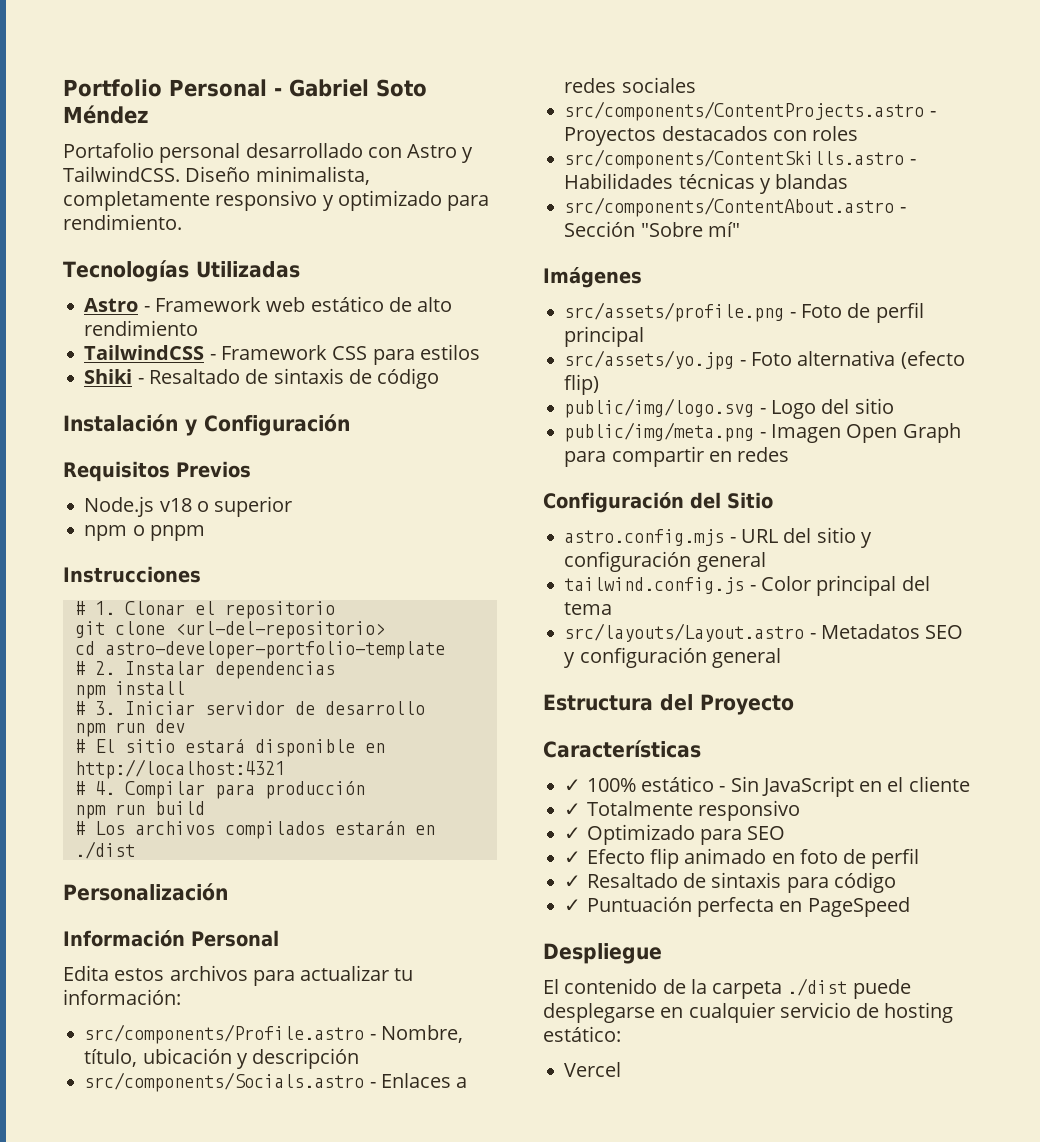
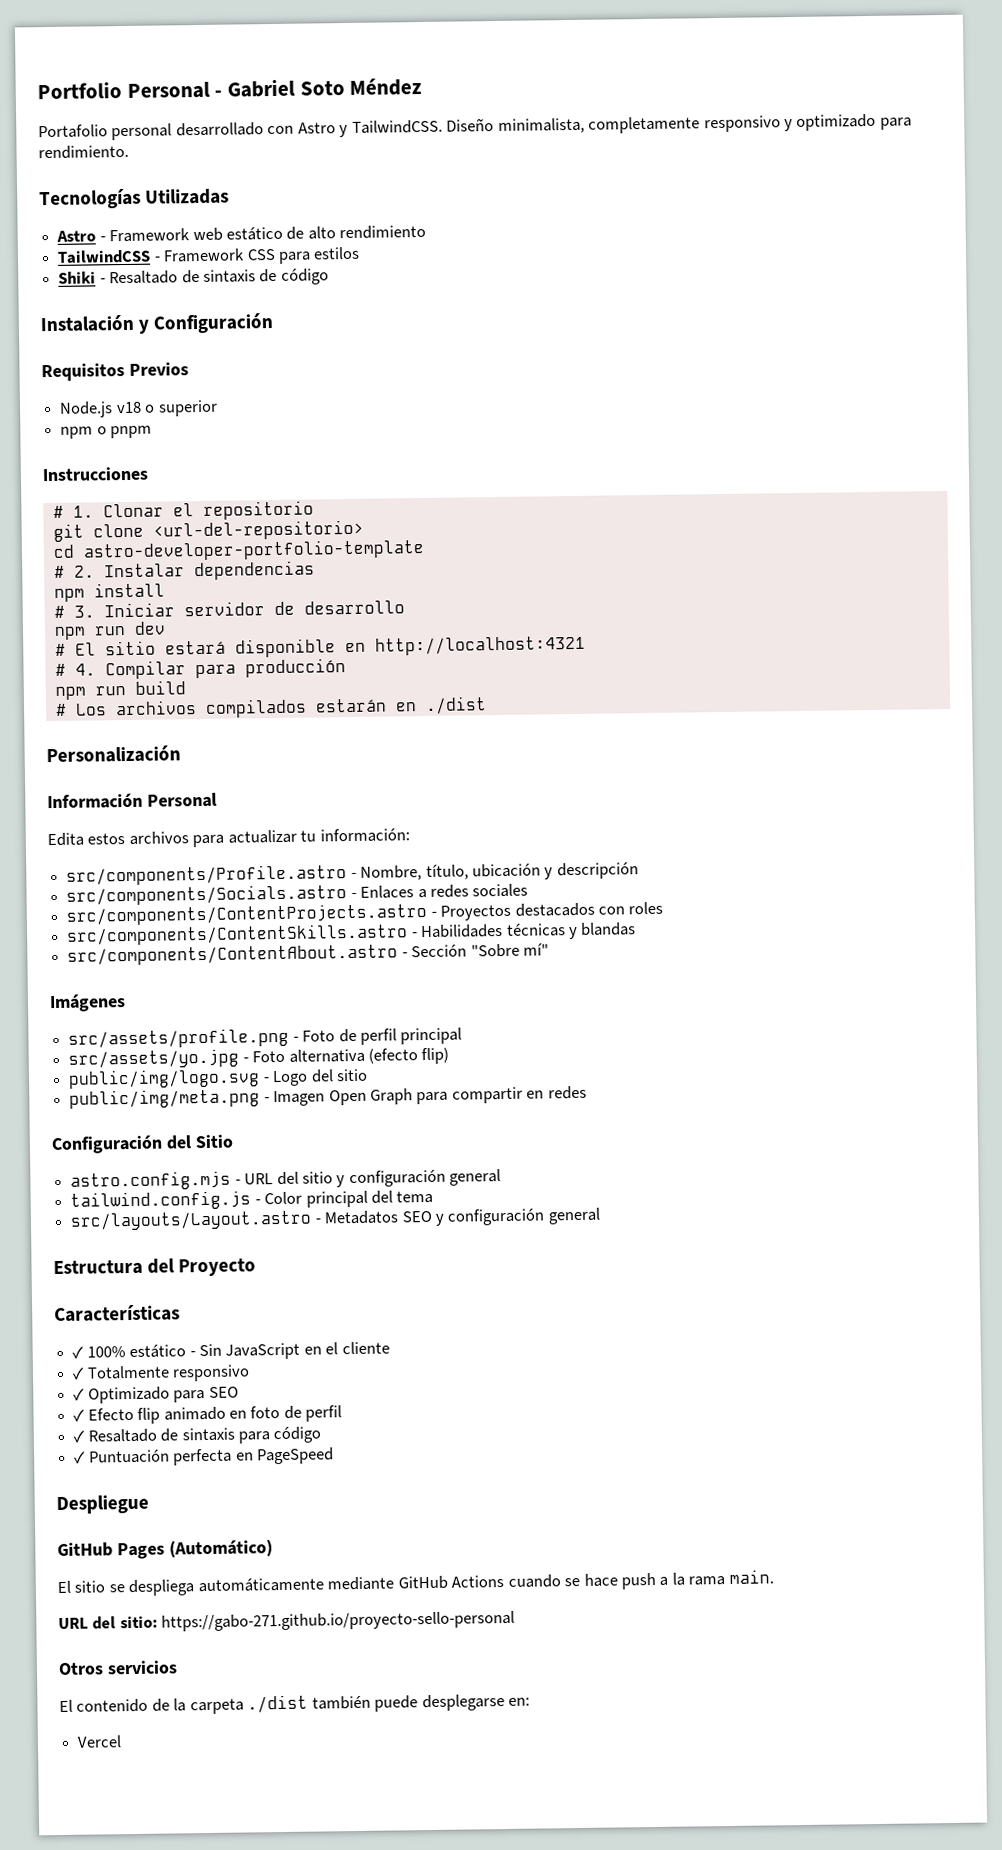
+ GitHub Pages (Automático)
+ El sitio se despliega automáticamente mediante GitHub Actions cuando se hace push a la rama main.
+ URL del sitio: https://gabo-271.github.io/proyecto-sello-personal
+ Otros servicios
- El contenido de la carpeta ./dist puede desplegarse en cualquier servicio de hosting estático:
+ El contenido de la carpeta ./dist también puede desplegarse en:

